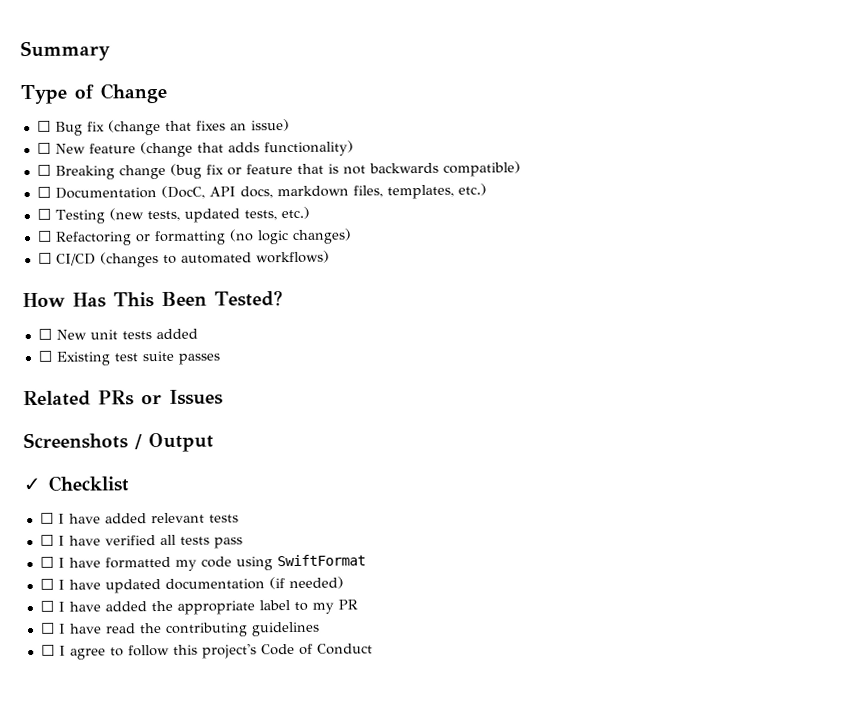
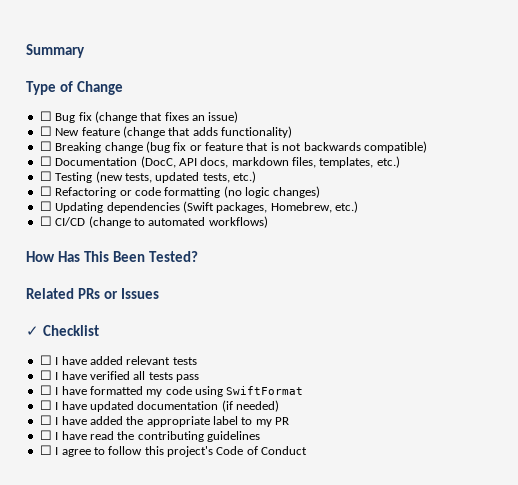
- ☐ Refactoring or formatting (no logic changes)
+ ☐ Refactoring or code formatting (no logic changes)
+ ☐ Updating dependencies (Swift packages, Homebrew, etc.)
- ☐ CI/CD (changes to automated workflows)
+ ☐ CI/CD (change to automated workflows)
- ☐ New unit tests added
- ☐ Existing test suite passes
- Screenshots / Output

